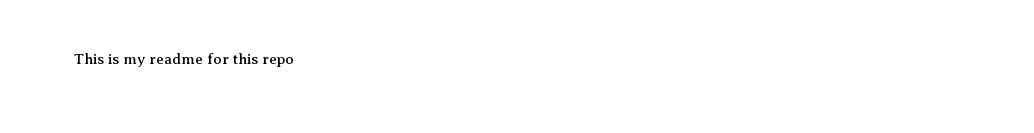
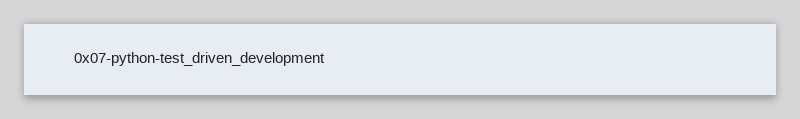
- This is my readme for this repo
+ 0x07-python-test_driven_development

